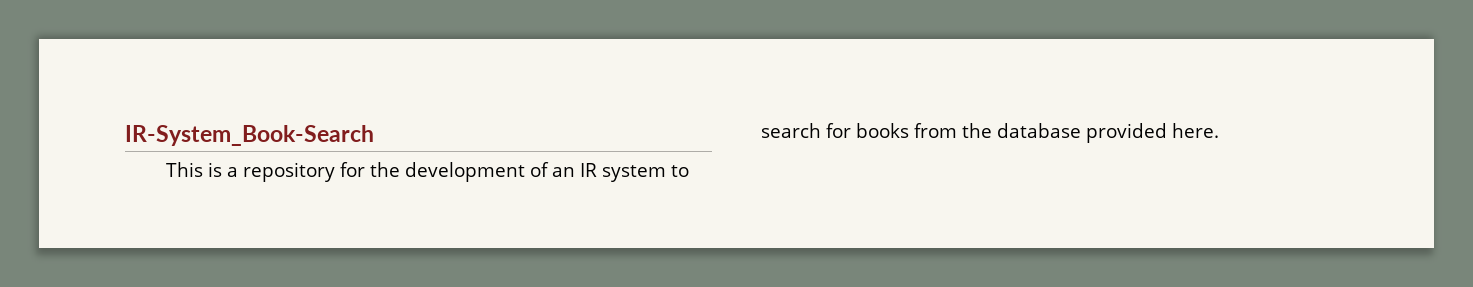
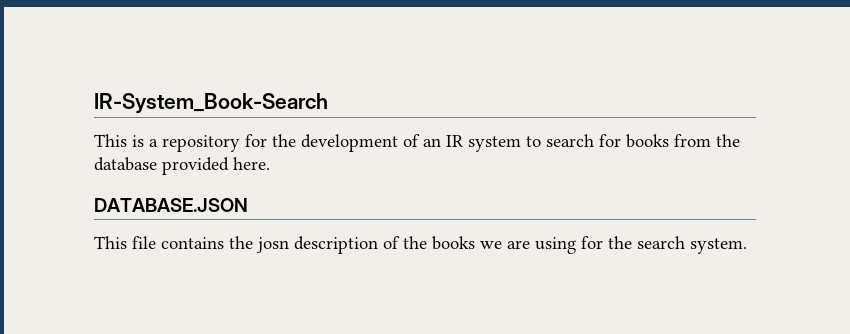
+ DATABASE.JSON
+ This file contains the josn description of the books we are using for the search system.

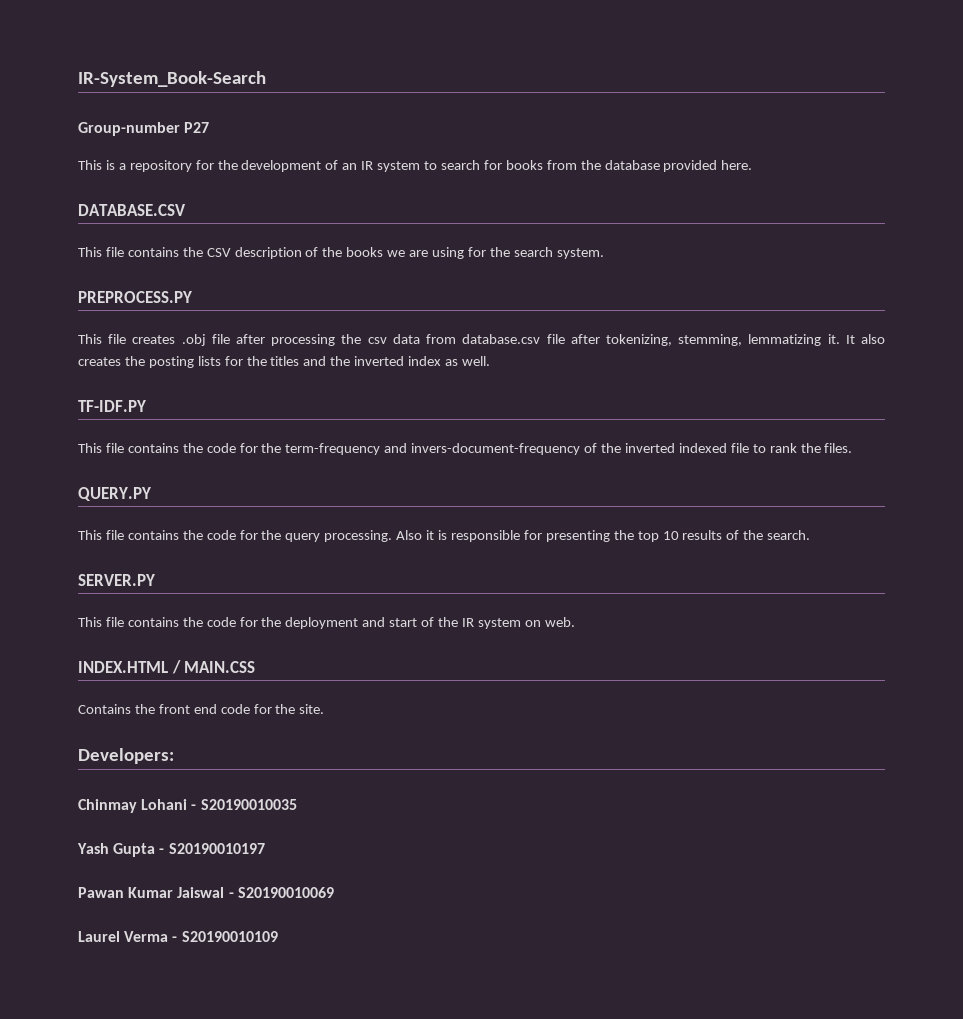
+ Group-number P27
- DATABASE.JSON
- This file contains the josn description of the books we are using for the search system.
+ DATABASE.CSV
+ This file contains the CSV description of the books we are using for the search system.
+ PREPROCESS.PY
+ This file creates .obj file after processing the csv data from database.csv file after tokenizing, stemming, lemmatizing it. It also creates the posting lists for the titles and the inverted index as well.
+ TF-IDF.PY
+ This file contains the code for the term-frequency and invers-document-frequency of the inverted indexed file to rank the files.
+ QUERY.PY
+ This file contains the code for the query processing. Also it is responsible for presenting the top 10 results of the search.
+ SERVER.PY
+ This file contains the code for the deployment and start of the IR system on web.
+ INDEX.HTML / MAIN.CSS
+ Contains the front end code for the site.
+ Developers:
+ Chinmay Lohani - S20190010035
+ Yash Gupta - S20190010197
+ Pawan Kumar Jaiswal - S20190010069
+ Laurel Verma - S20190010109

